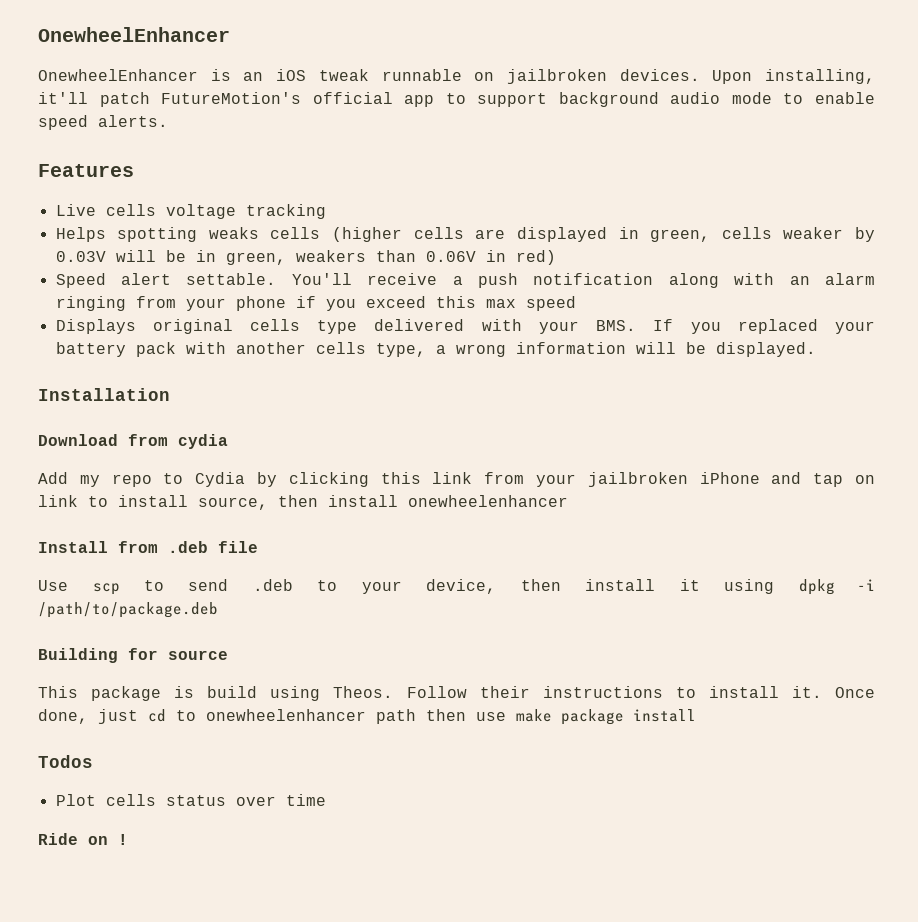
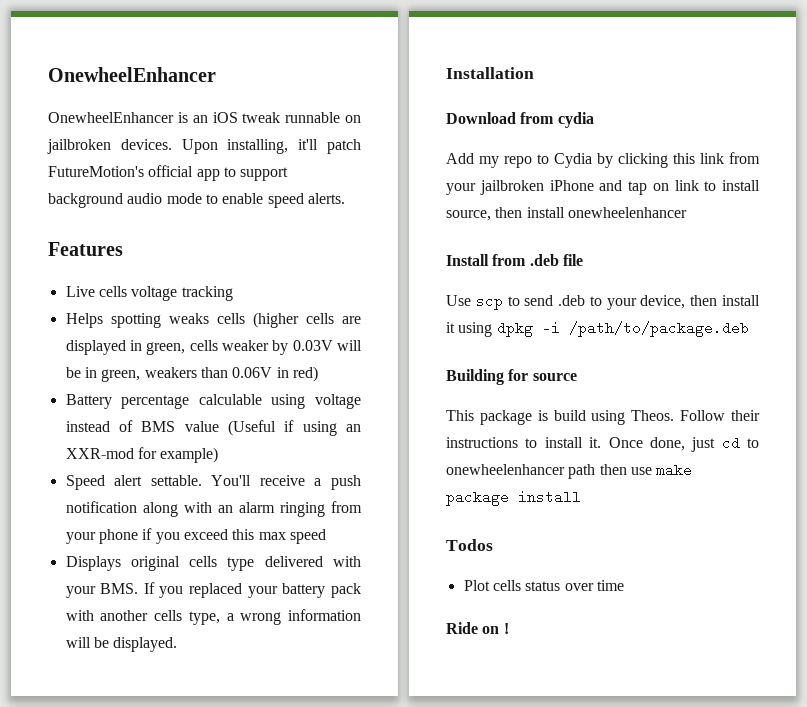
+ Battery percentage calculable using voltage instead of BMS value (Useful if using an XXR-mod for example)

